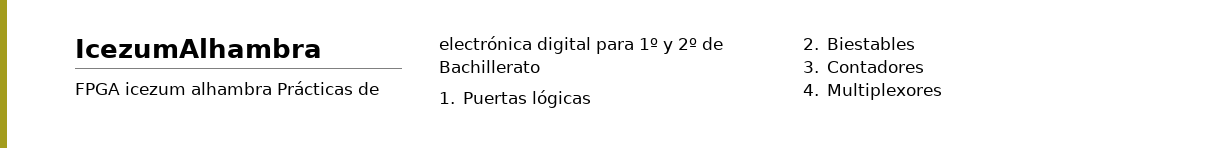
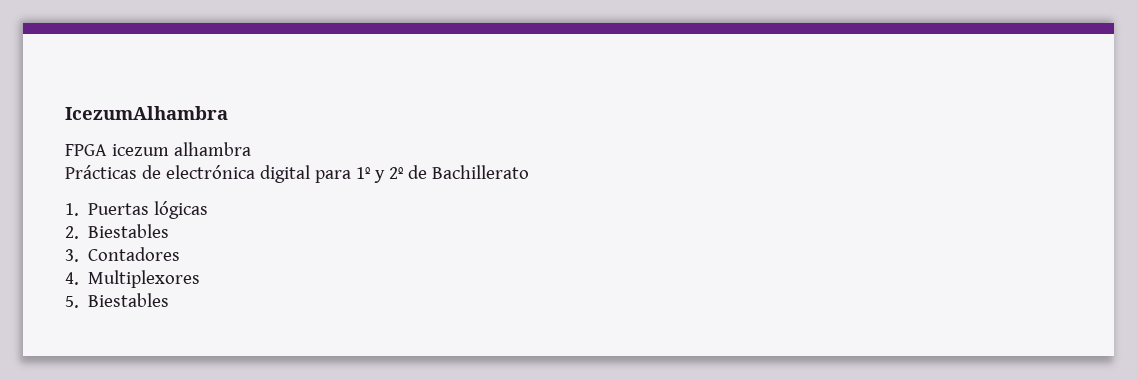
- FPGA icezum alhambra Prácticas de electrónica digital para 1º y 2º de Bachillerato
+ FPGA icezum alhambra
+ Prácticas de electrónica digital para 1º y 2º de Bachillerato
+ 5. Biestables

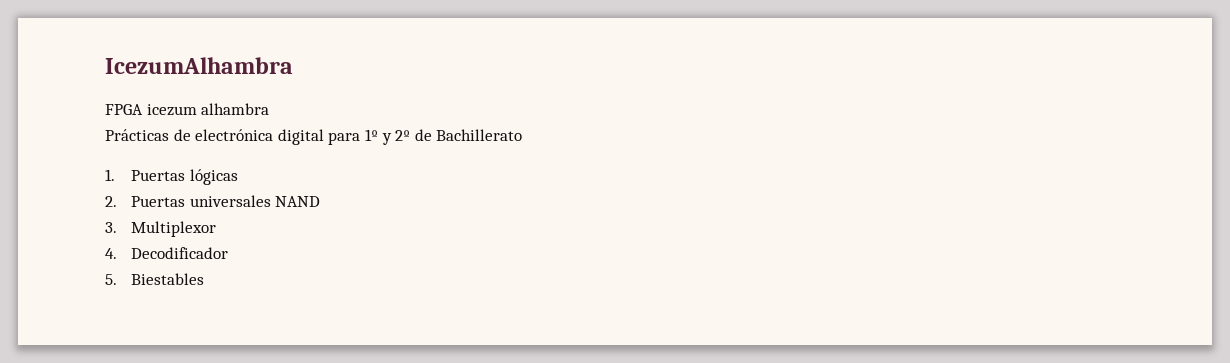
- 2. Biestables
+ 2. Puertas universales NAND
- 3. Contadores
+ 3. Multiplexor
- 4. Multiplexores
+ 4. Decodificador

